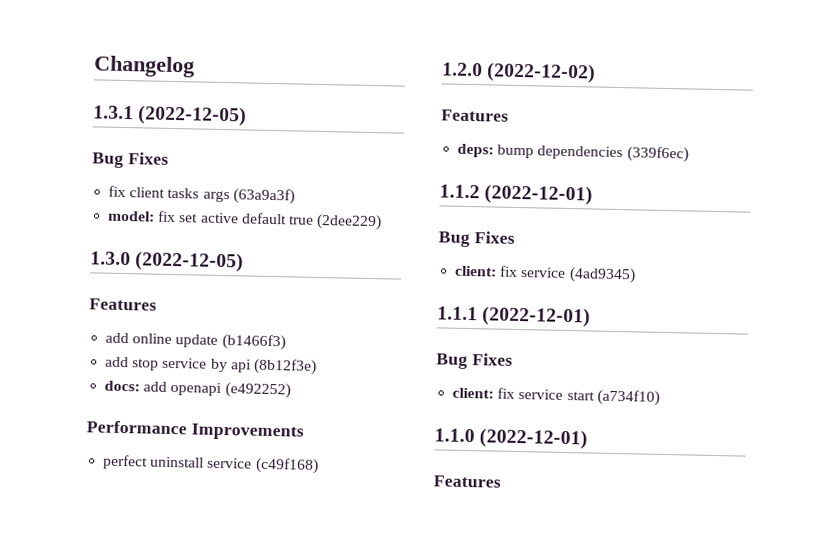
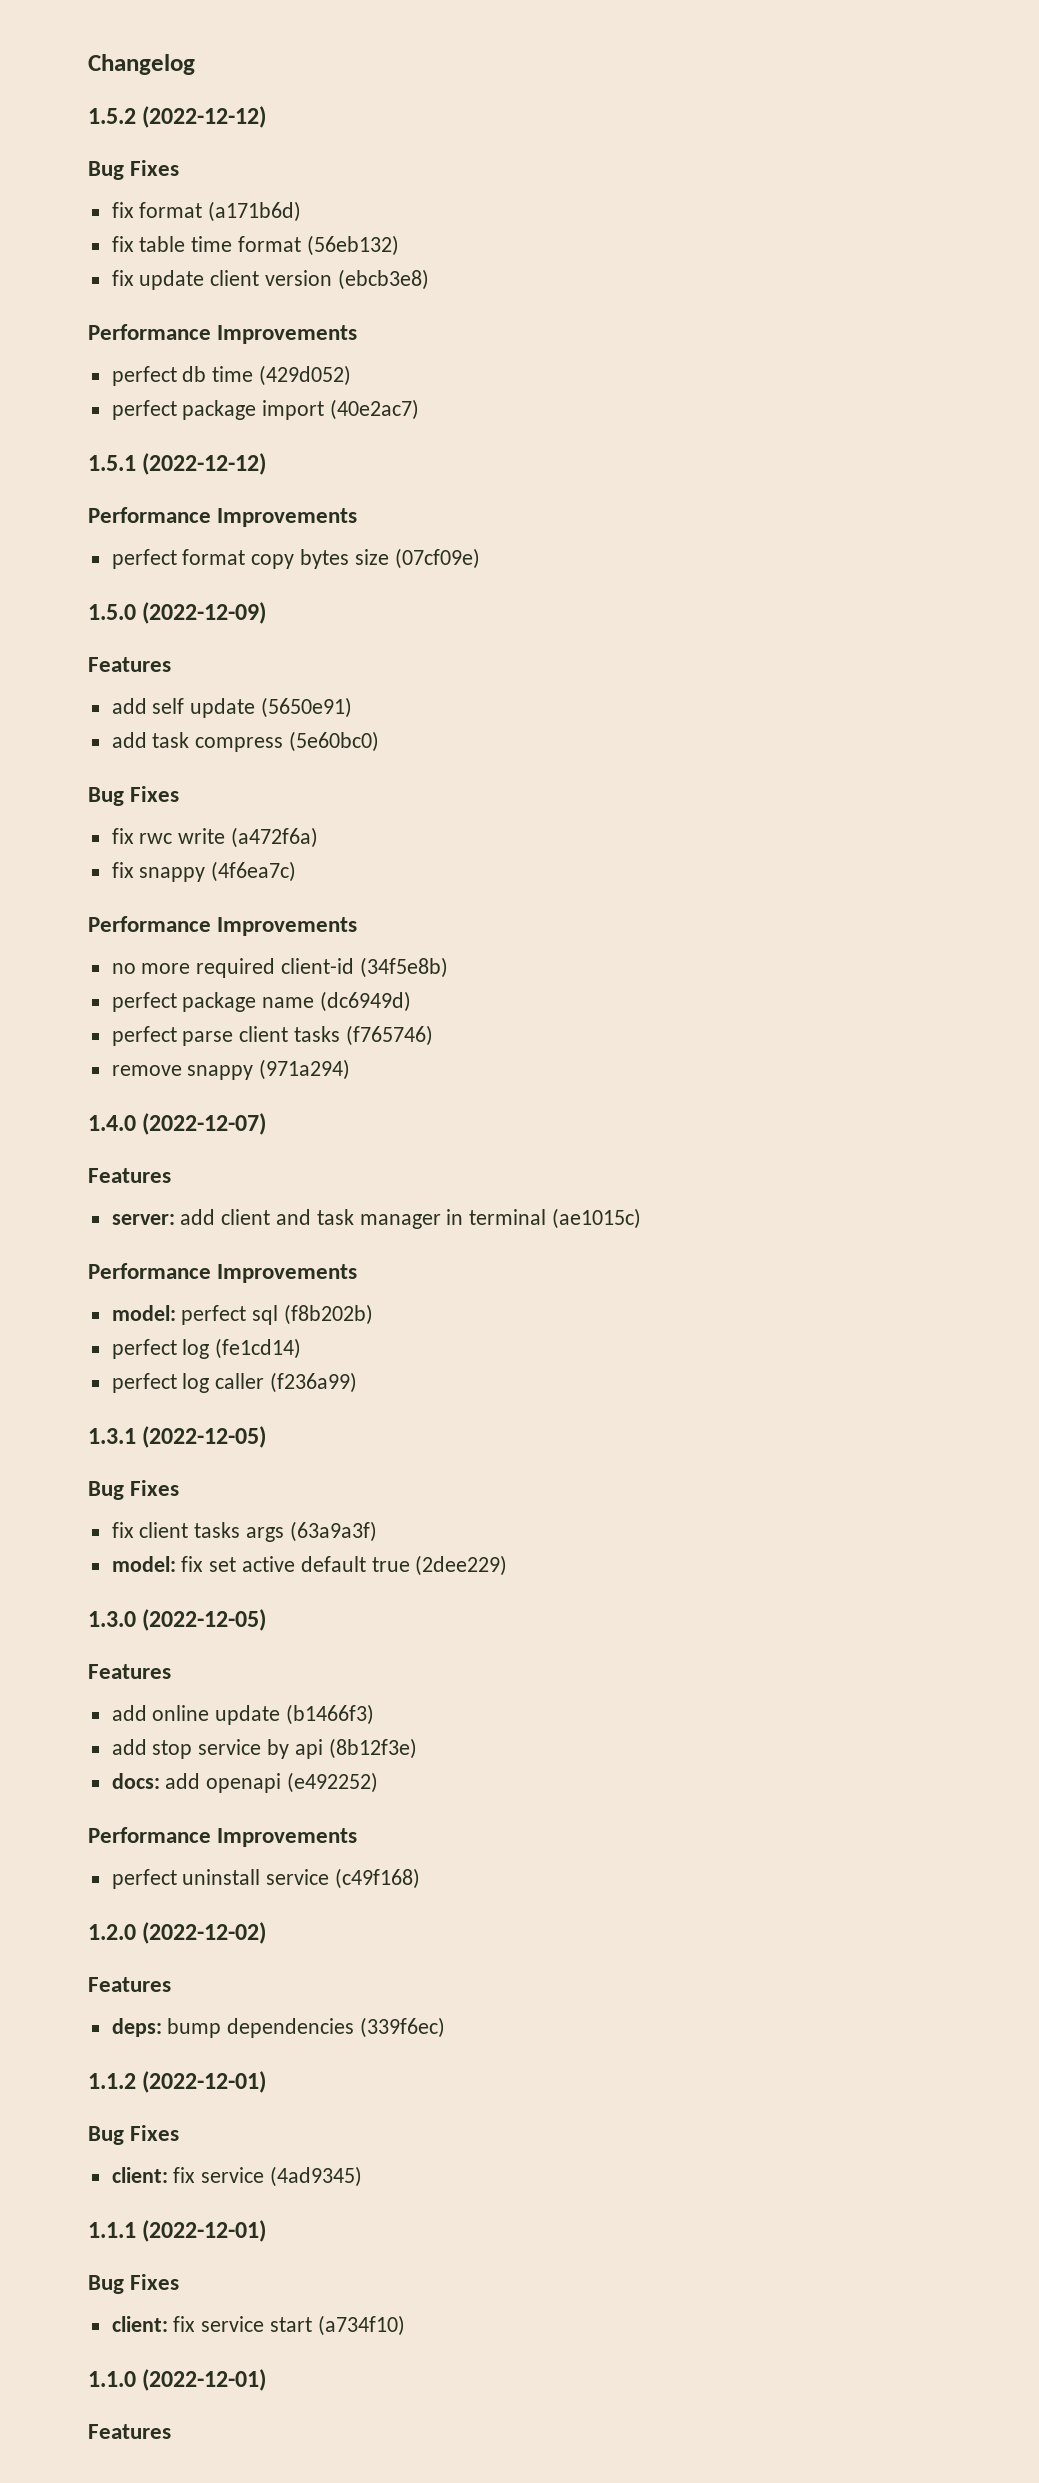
+ 1.5.2 (2022-12-12)
+ Bug Fixes
+ fix format (a171b6d)
+ fix table time format (56eb132)
+ fix update client version (ebcb3e8)
+ Performance Improvements
+ perfect db time (429d052)
+ perfect package import (40e2ac7)
+ 1.5.1 (2022-12-12)
+ Performance Improvements
+ perfect format copy bytes size (07cf09e)
+ 1.5.0 (2022-12-09)
+ Features
+ add self update (5650e91)
+ add task compress (5e60bc0)
+ Bug Fixes
+ fix rwc write (a472f6a)
+ fix snappy (4f6ea7c)
+ Performance Improvements
+ no more required client-id (34f5e8b)
+ perfect package name (dc6949d)
+ perfect parse client tasks (f765746)
+ remove snappy (971a294)
+ 1.4.0 (2022-12-07)
+ Features
+ server: add client and task manager in terminal (ae1015c)
+ Performance Improvements
+ model: perfect sql (f8b202b)
+ perfect log (fe1cd14)
+ perfect log caller (f236a99)

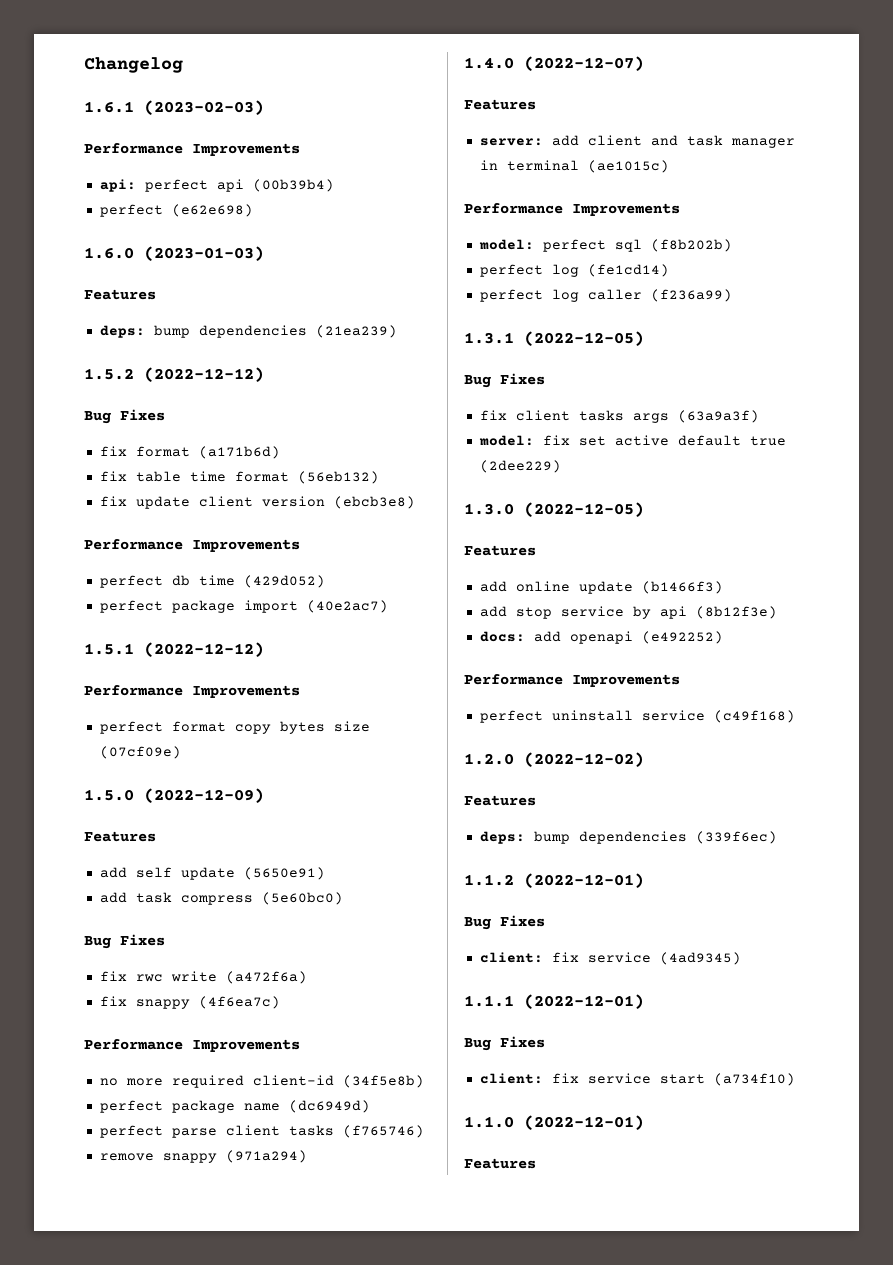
+ 1.6.1 (2023-02-03)
+ Performance Improvements
+ api: perfect api (00b39b4)
+ perfect (e62e698)
+ 1.6.0 (2023-01-03)
+ Features
+ deps: bump dependencies (21ea239)

